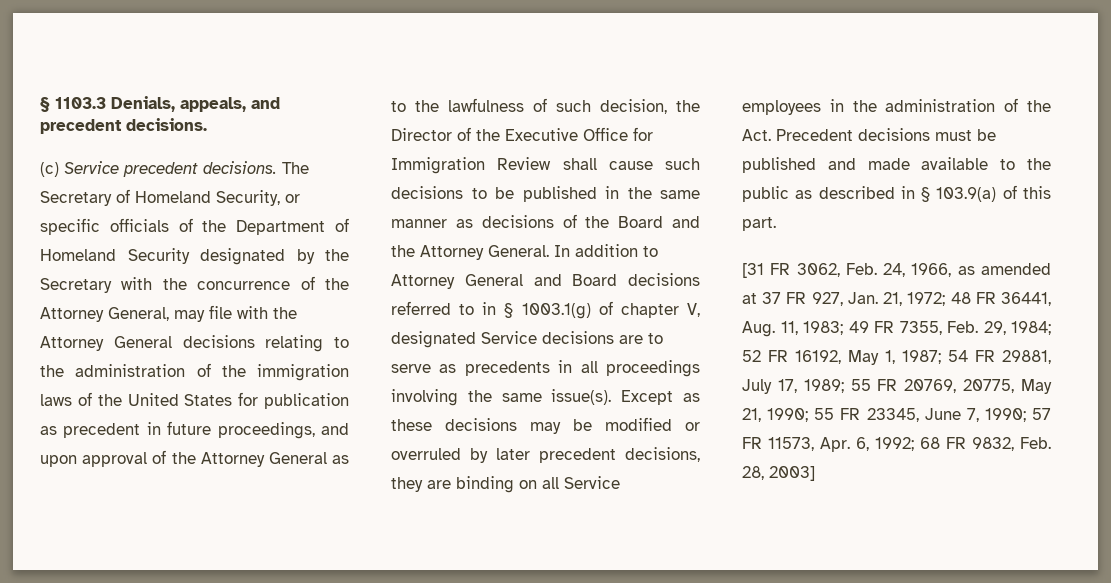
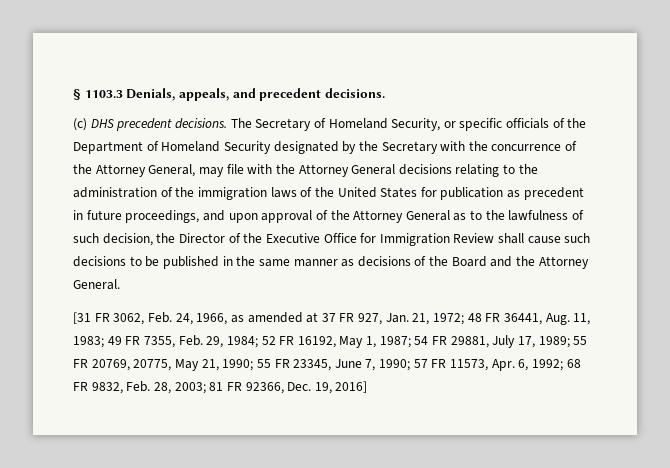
- (c) Service precedent decisions.
+ (c) DHS precedent decisions.
- In addition to Attorney General and Board decisions referred to in § 1003.1(g) of chapter V, designated Service decisions are to serve as precedents in all proceedings involving the same issue(s). Except as these decisions may be modified or overruled by later precedent decisions, they are binding on all Service employees in the administration of the Act. Precedent decisions must be published and made available to the public as described in § 103.9(a) of this part.
- 68 FR 9832, Feb. 28, 2003]
+ 68 FR 9832, Feb. 28, 2003; 81 FR 92366, Dec. 19, 2016]

